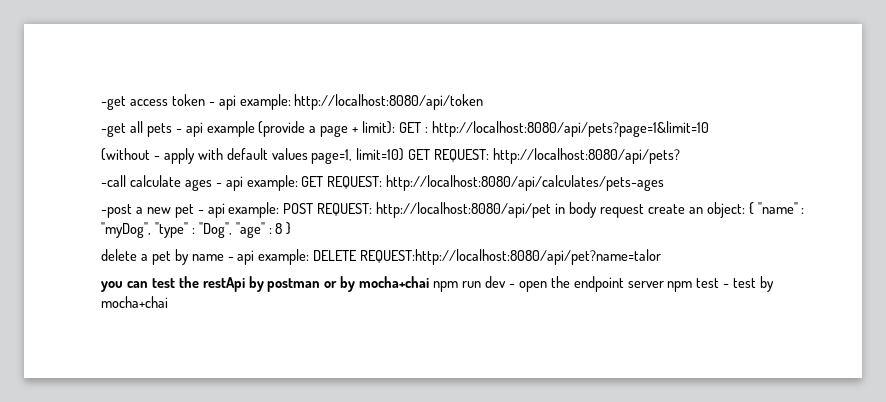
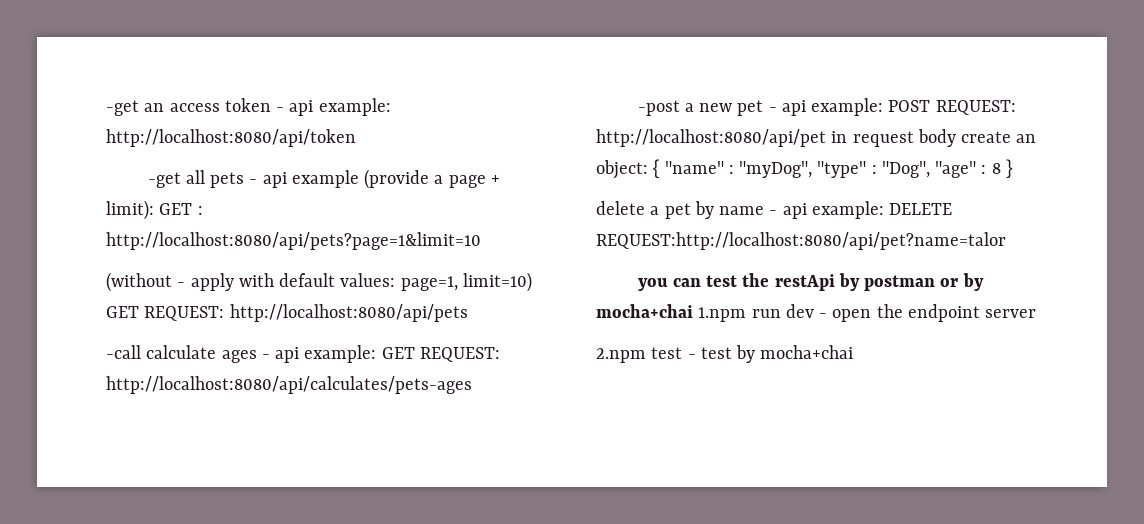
- -get access token - api example: http://localhost:8080/api/token
+ -get an access token - api example: http://localhost:8080/api/token
- (without - apply with default values page=1, limit=10) GET REQUEST: http://localhost:8080/api/pets?
+ (without - apply with default values: page=1, limit=10) GET REQUEST: http://localhost:8080/api/pets
- -post a new pet - api example: POST REQUEST: http://localhost:8080/api/pet in body request create an object: { "name" : "myDog", "type" : "Dog", "age" : 8 }
+ -post a new pet - api example: POST REQUEST: http://localhost:8080/api/pet in request body create an object: { "name" : "myDog", "type" : "Dog", "age" : 8 }
- you can test the restApi by postman or by mocha+chai npm run dev - open the endpoint server npm test - test by mocha+chai
+ you can test the restApi by postman or by mocha+chai 1.npm run dev - open the endpoint server
+ 2.npm test - test by mocha+chai

